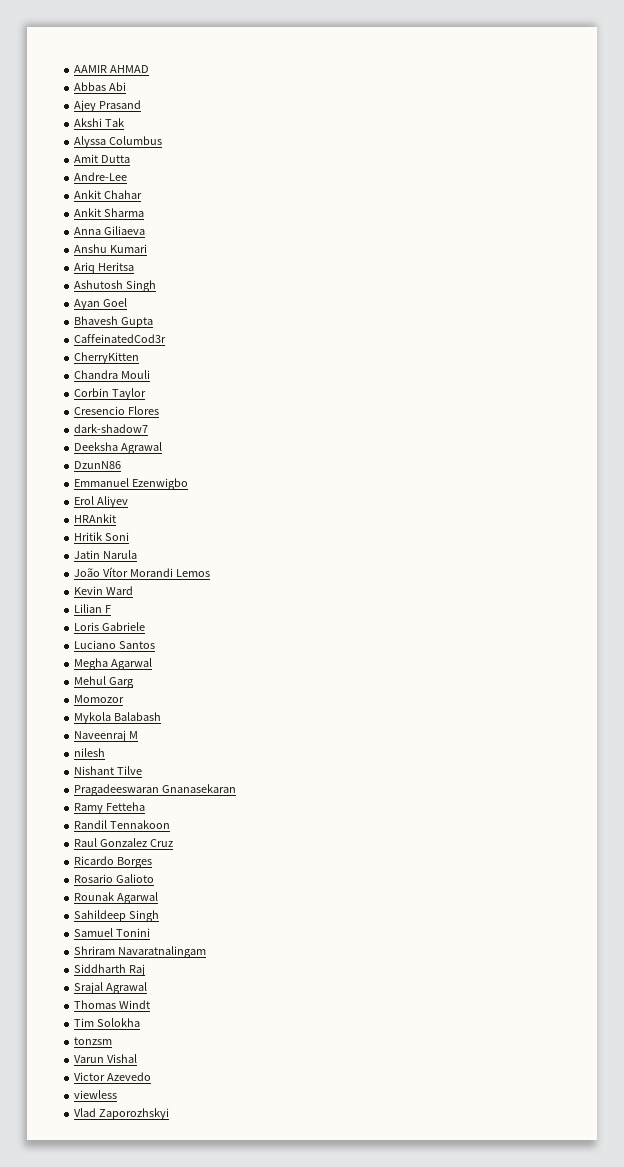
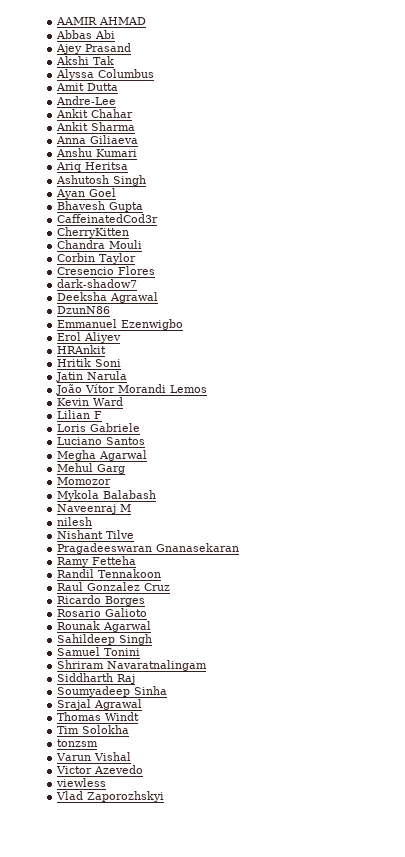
+ Soumyadeep Sinha

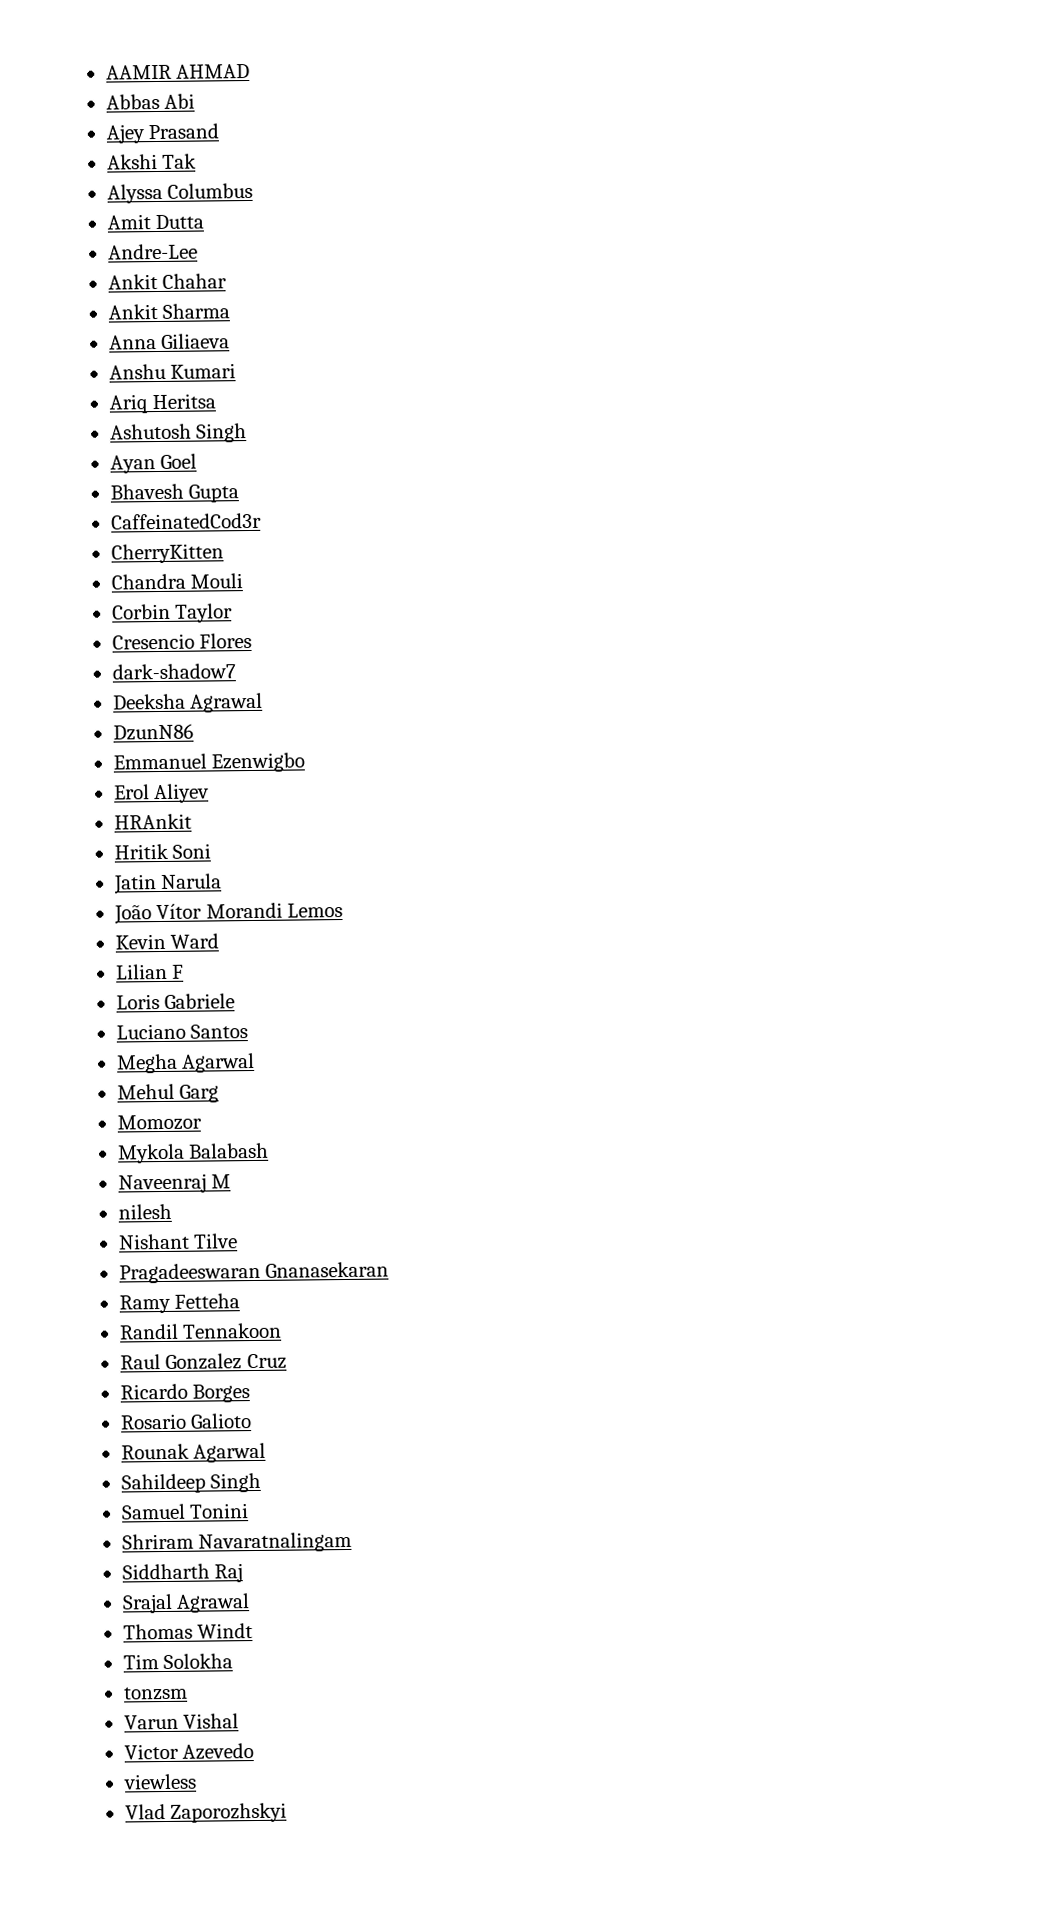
- Soumyadeep Sinha

